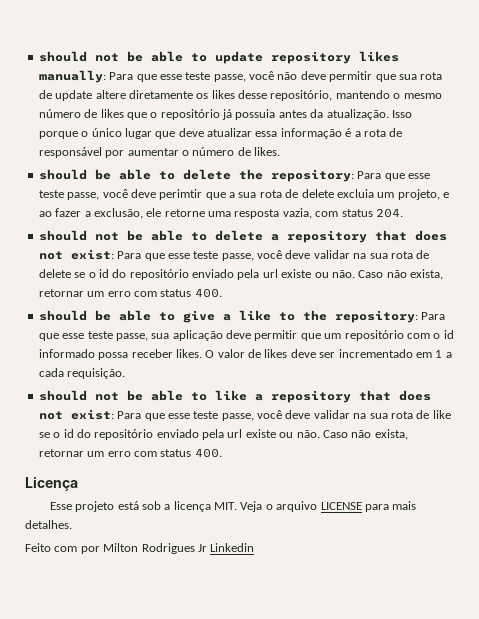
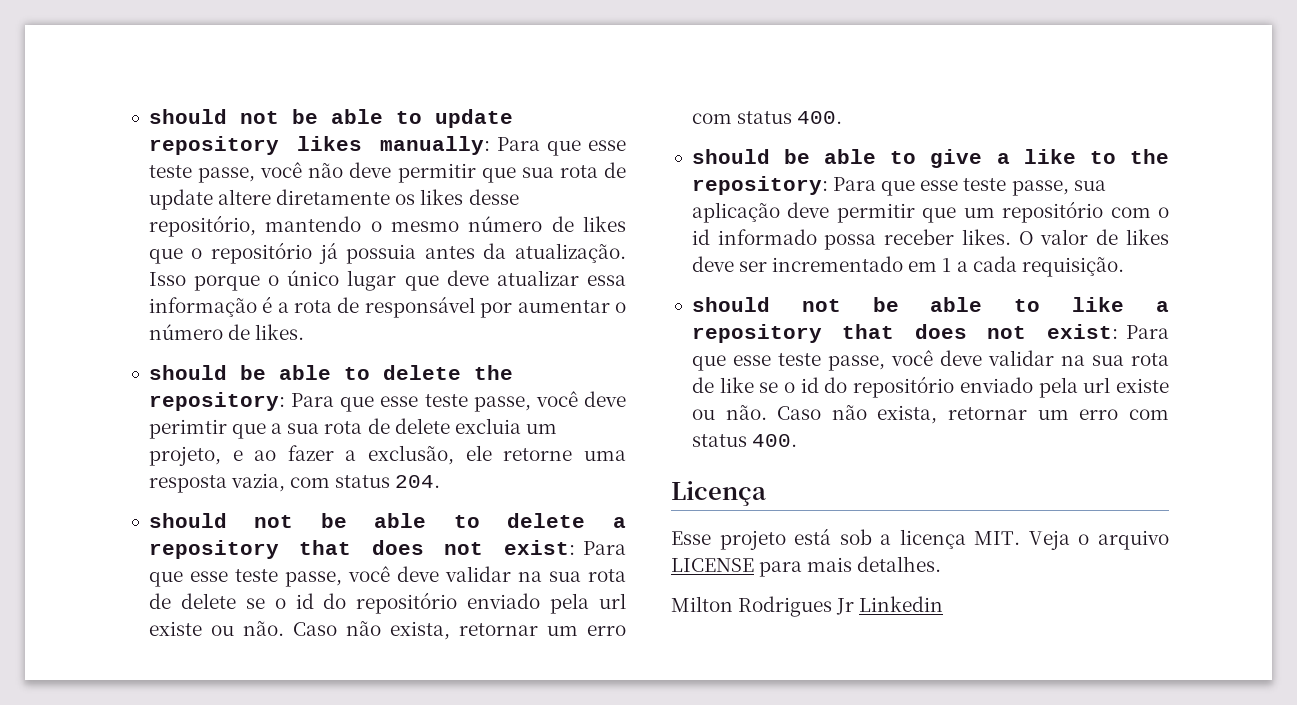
- Feito com por Milton Rodrigues Jr Linkedin
+ Milton Rodrigues Jr Linkedin

